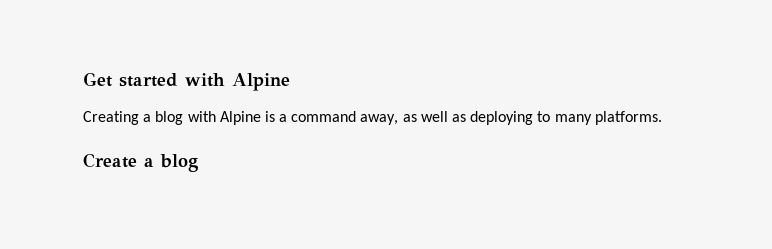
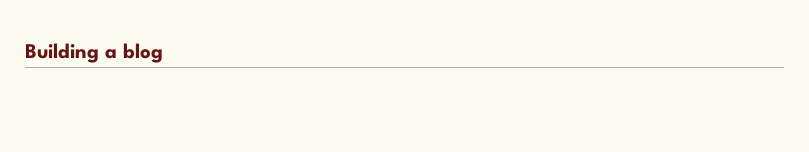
- Get started with Alpine
- Creating a blog with Alpine is a command away, as well as deploying to many platforms.
- Create a blog
+ Building a blog

